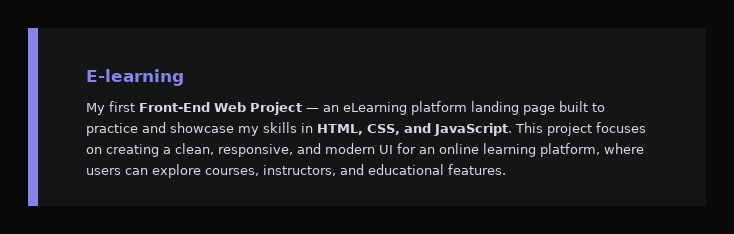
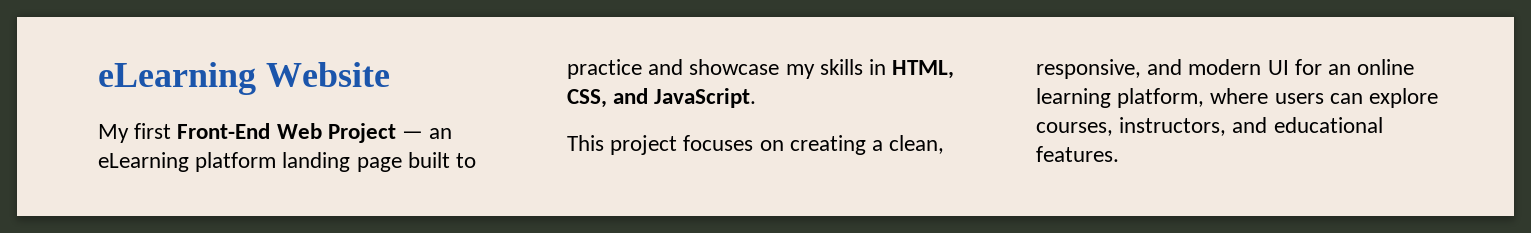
- E-learning
+ eLearning Website
- My first Front-End Web Project — an eLearning platform landing page built to practice and showcase my skills in HTML, CSS, and JavaScript. This project focuses on creating a clean, responsive, and modern UI for an online learning platform, where users can explore courses, instructors, and educational features.
+ My first Front-End Web Project — an eLearning platform landing page built to practice and showcase my skills in HTML, CSS, and JavaScript.
+ This project focuses on creating a clean, responsive, and modern UI for an online learning platform, where users can explore courses, instructors, and educational features.

